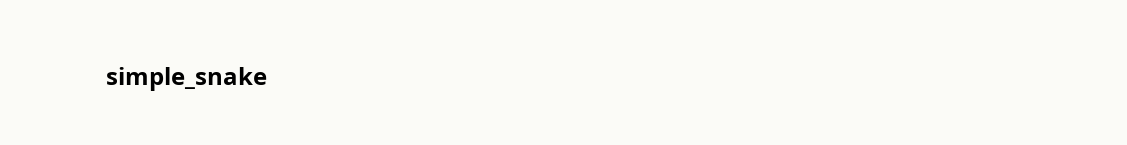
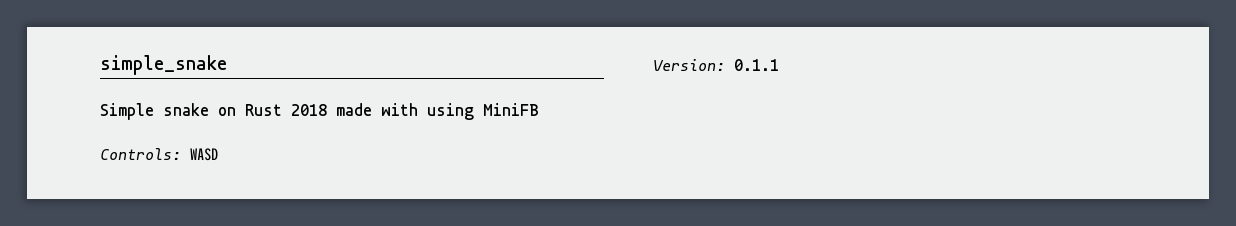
+ Simple snake on Rust 2018 made with using MiniFB
+ Controls: WASD
+ Version: 0.1.1

